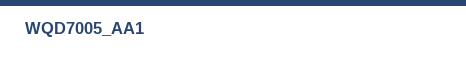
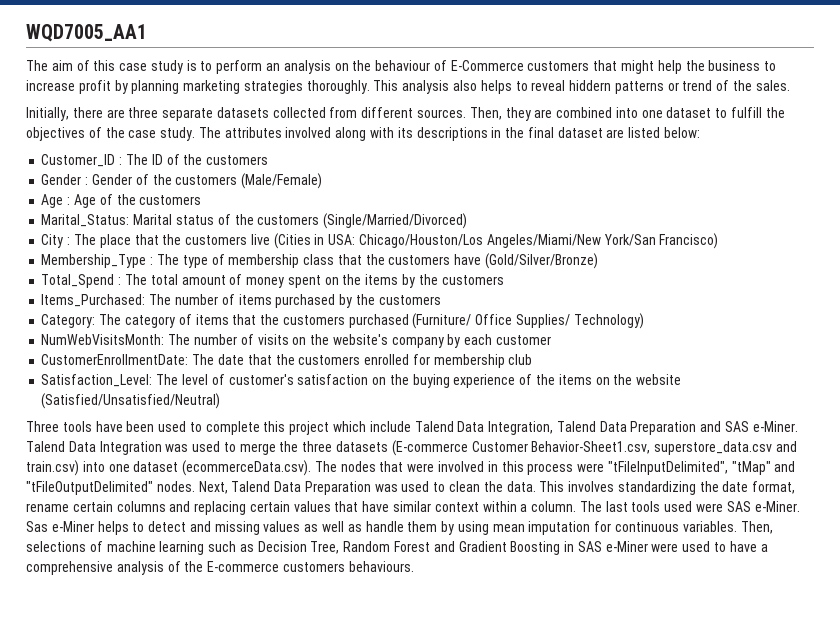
+ The aim of this case study is to perform an analysis on the behaviour of E-Commerce customers that might help the business to increase profit by planning marketing strategies thoroughly. This analysis also helps to reveal hiddern patterns or trend of the sales.
+ Initially, there are three separate datasets collected from different sources. Then, they are combined into one dataset to fulfill the objectives of the case study. The attributes involved along with its descriptions in the final dataset are listed below:
+ Customer_ID : The ID of the customers
+ Gender : Gender of the customers (Male/Female)
+ Age : Age of the customers
+ Marital_Status: Marital status of the customers (Single/Married/Divorced)
+ City : The place that the customers live (Cities in USA: Chicago/Houston/Los Angeles/Miami/New York/San Francisco)
+ Membership_Type : The type of membership class that the customers have (Gold/Silver/Bronze)
+ Total_Spend : The total amount of money spent on the items by the customers
+ Items_Purchased: The number of items purchased by the customers
+ Category: The category of items that the customers purchased (Furniture/ Office Supplies/ Technology)
+ NumWebVisitsMonth: The number of visits on the website's company by each customer
+ CustomerEnrollmentDate: The date that the customers enrolled for membership club
+ Satisfaction_Level: The level of customer's satisfaction on the buying experience of the items on the website (Satisfied/Unsatisfied/Neutral)
+ Three tools have been used to complete this project which include Talend Data Integration, Talend Data Preparation and SAS e-Miner. Talend Data Integration was used to merge the three datasets (E-commerce Customer Behavior-Sheet1.csv, superstore_data.csv and train.csv) into one dataset (ecommerceData.csv). The nodes that were involved in this process were "tFileInputDelimited", "tMap" and "tFileOutputDelimited" nodes. Next, Talend Data Preparation was used to clean the data. This involves standardizing the date format, rename certain columns and replacing certain values that have similar context within a column. The last tools used were SAS e-Miner. Sas e-Miner helps to detect and missing values as well as handle them by using mean imputation for continuous variables. Then, selections of machine learning such as Decision Tree, Random Forest and Gradient Boosting in SAS e-Miner were used to have a comprehensive analysis of the E-commerce customers behaviours.

